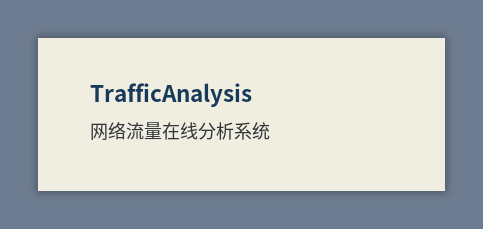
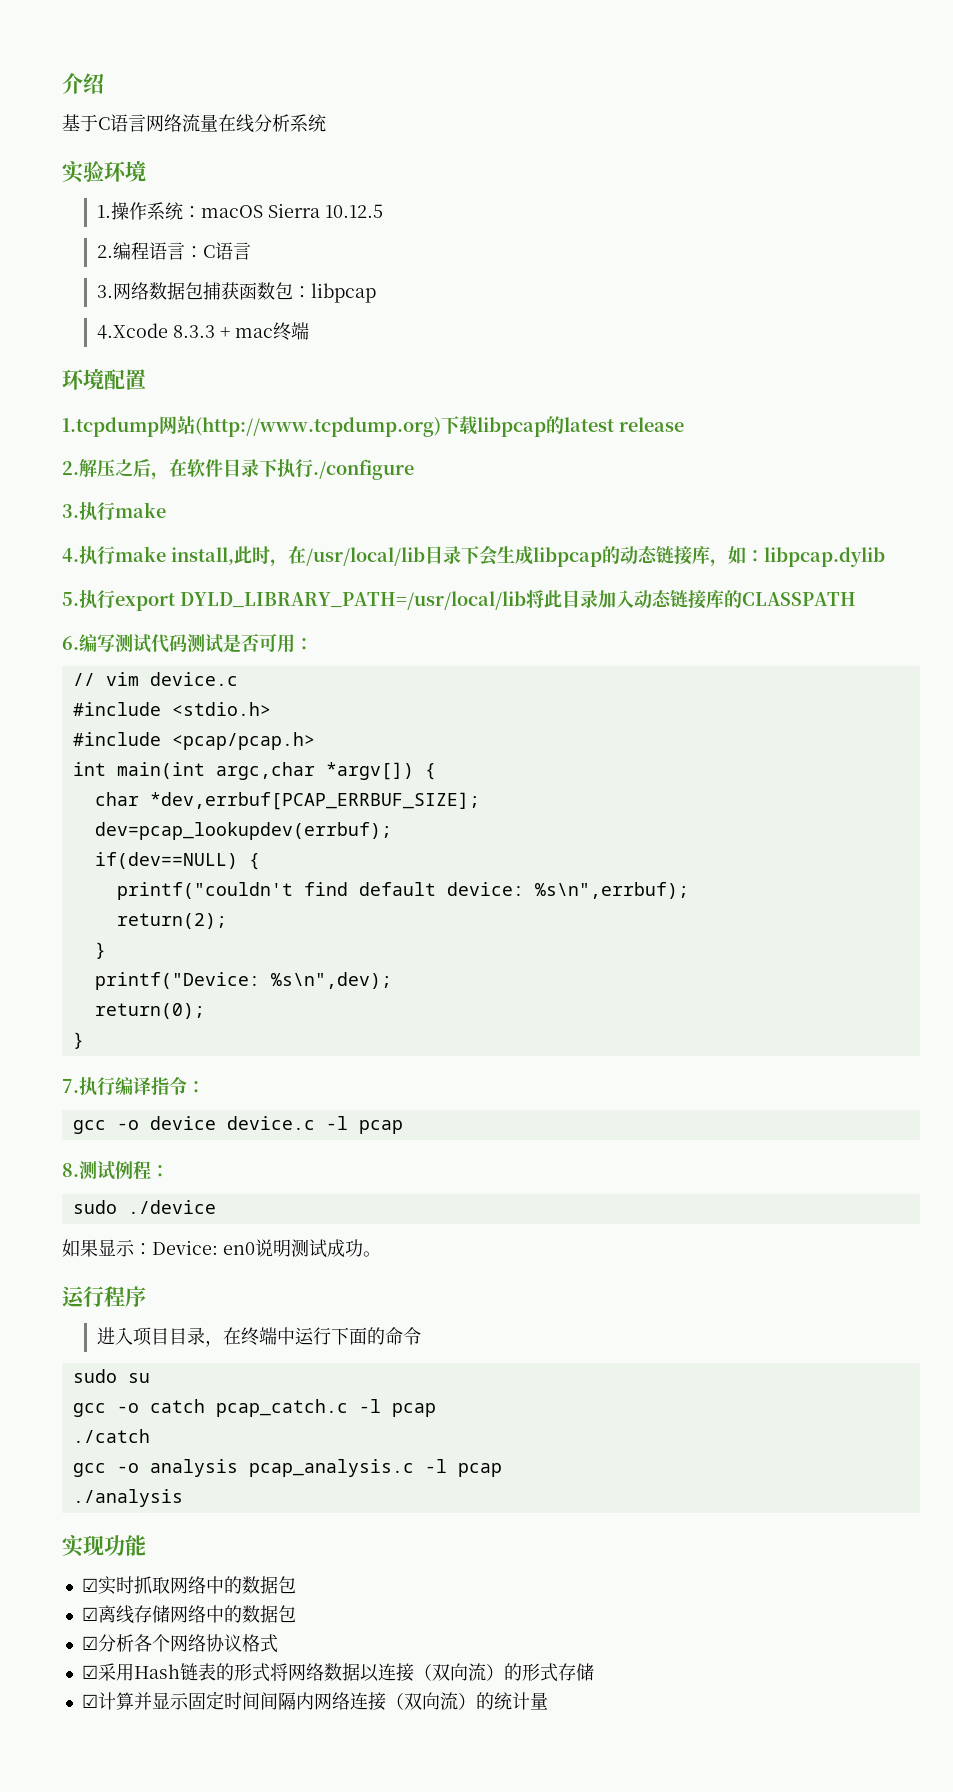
- TrafficAnalysis
- 网络流量在线分析系统
+ 介绍
+ 基于C语言网络流量在线分析系统
+ 实验环境
+ 1.操作系统：macOS Sierra 10.12.5
+ 2.编程语言：C语言
+ 3.网络数据包捕获函数包：libpcap
+ 4.Xcode 8.3.3 + mac终端
+ 环境配置
+ 1.tcpdump网站(http://www.tcpdump.org)下载libpcap的latest release
+ 2.解压之后，在软件目录下执行./configure
+ 3.执行make
+ 4.执行make install,此时，在/usr/local/lib目录下会生成libpcap的动态链接库，如：libpcap.dylib
+ 5.执行export DYLD_LIBRARY_PATH=/usr/local/lib将此目录加入动态链接库的CLASSPATH
+ 6.编写测试代码测试是否可用：
+ // vim device.c
+ #include <stdio.h>
+ #include <pcap/pcap.h>
+ int main(int argc,char *argv[]) {
+ char *dev,errbuf[PCAP_ERRBUF_SIZE];
+ dev=pcap_lookupdev(errbuf);
+ if(dev==NULL) {
+ printf("couldn't find default device: %s\n",errbuf);
+ return(2);
+ }
+ printf("Device: %s\n",dev);
+ return(0);
+ }
+ 7.执行编译指令：
+ gcc -o device device.c -l pcap
+ 8.测试例程：
+ sudo ./device
+ 如果显示：Device: en0说明测试成功。
+ 运行程序
+ 进入项目目录，在终端中运行下面的命令
+ sudo su
+ gcc -o catch pcap_catch.c -l pcap
+ ./catch
+ gcc -o analysis pcap_analysis.c -l pcap
+ ./analysis
+ 实现功能
+ ☑实时抓取网络中的数据包
+ ☑离线存储网络中的数据包
+ ☑分析各个网络协议格式
+ ☑采用Hash链表的形式将网络数据以连接（双向流）的形式存储
+ ☑计算并显示固定时间间隔内网络连接（双向流）的统计量

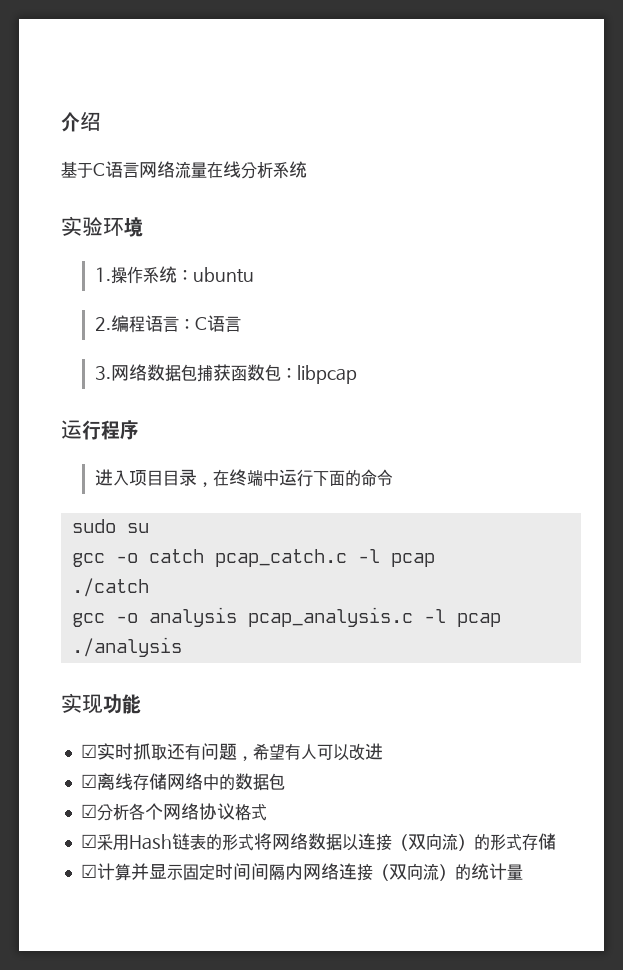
- 1.操作系统：macOS Sierra 10.12.5
+ 1.操作系统：ubuntu
- 4.Xcode 8.3.3 + mac终端
- 环境配置
- 1.tcpdump网站(http://www.tcpdump.org)下载libpcap的latest release
- 2.解压之后，在软件目录下执行./configure
- 3.执行make
- 4.执行make install,此时，在/usr/local/lib目录下会生成libpcap的动态链接库，如：libpcap.dylib
- 5.执行export DYLD_LIBRARY_PATH=/usr/local/lib将此目录加入动态链接库的CLASSPATH
- 6.编写测试代码测试是否可用：
- // vim device.c
- #include <stdio.h>
- #include <pcap/pcap.h>
- int main(int argc,char *argv[]) {
- char *dev,errbuf[PCAP_ERRBUF_SIZE];
- dev=pcap_lookupdev(errbuf);
- if(dev==NULL) {
- printf("couldn't find default device: %s\n",errbuf);
- return(2);
- }
- printf("Device: %s\n",dev);
- return(0);
- }
- 7.执行编译指令：
- gcc -o device device.c -l pcap
- 8.测试例程：
- sudo ./device
- 如果显示：Device: en0说明测试成功。
- ☑实时抓取网络中的数据包
+ ☑实时抓取还有问题，希望有人可以改进

